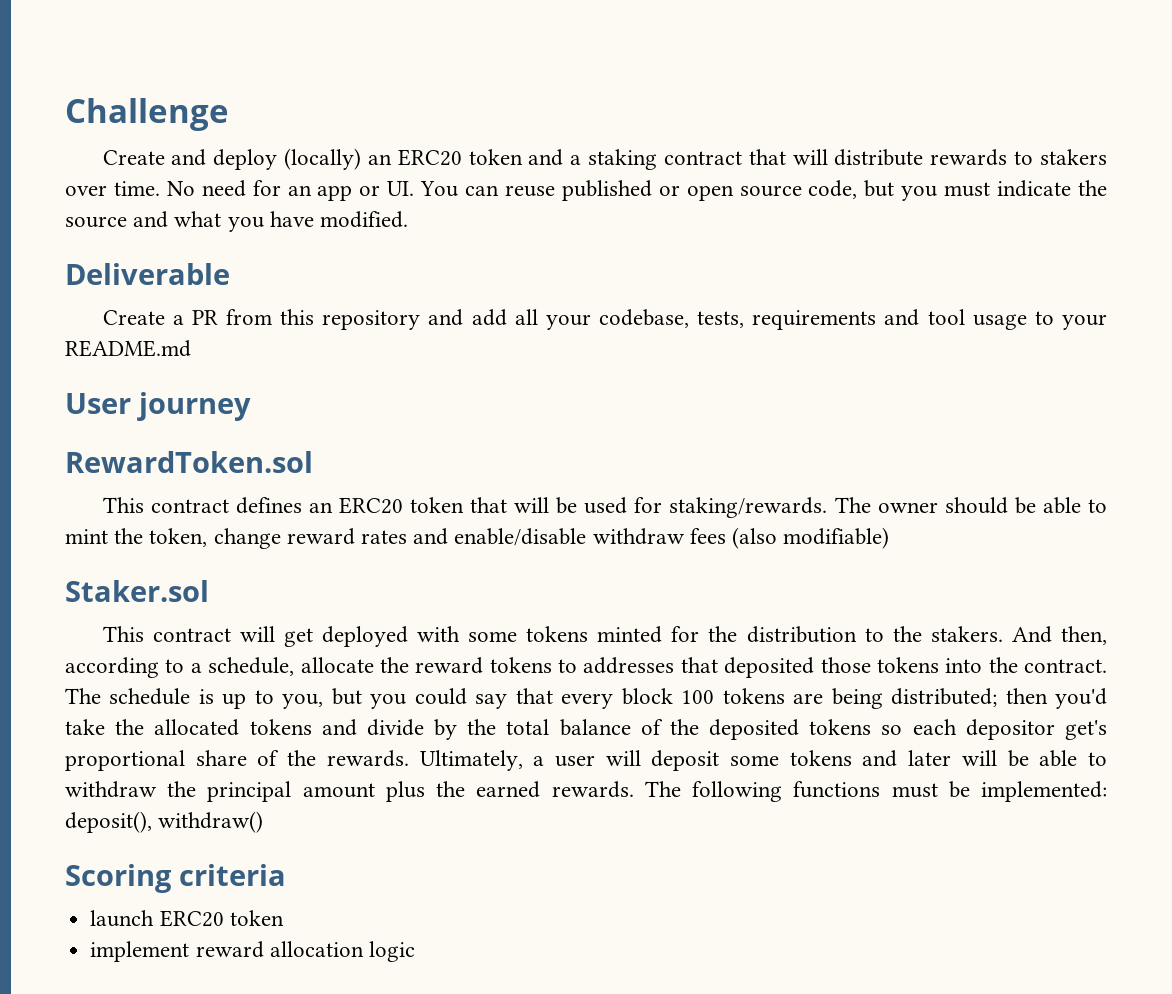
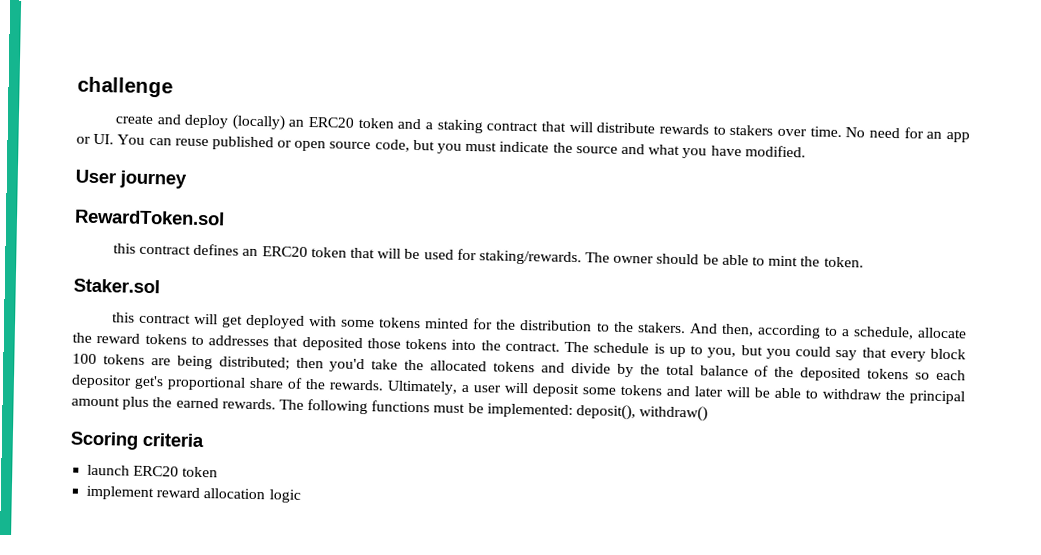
- Challenge
- Create and deploy (locally) an ERC20 token and a staking contract that will distribute rewards to stakers over time.
+ challenge
+ create and deploy (locally) an ERC20 token and a staking contract that will distribute rewards to stakers over time.
- Deliverable
- Create a PR from this repository and add all your codebase, tests, requirements and tool usage to your README.md
- This contract defines an ERC20 token that will be used for staking/rewards.
+ this contract defines an ERC20 token that will be used for staking/rewards.
- The owner should be able to mint the token, change reward rates and enable/disable withdraw fees (also modifiable)
+ The owner should be able to mint the token.
- This contract will get deployed with some tokens minted for the distribution to the stakers.
+ this contract will get deployed with some tokens minted for the distribution to the stakers.

